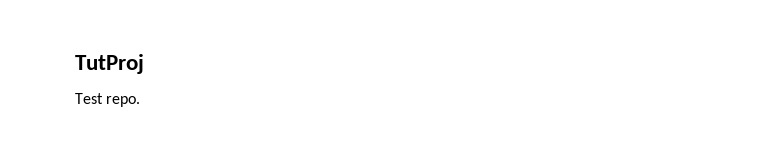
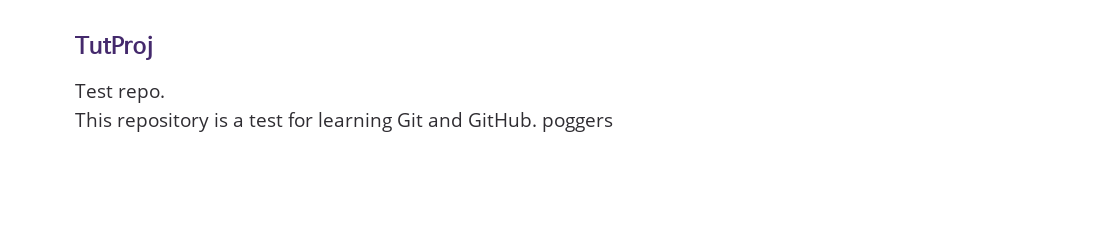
+ This repository is a test for learning Git and GitHub. poggers

